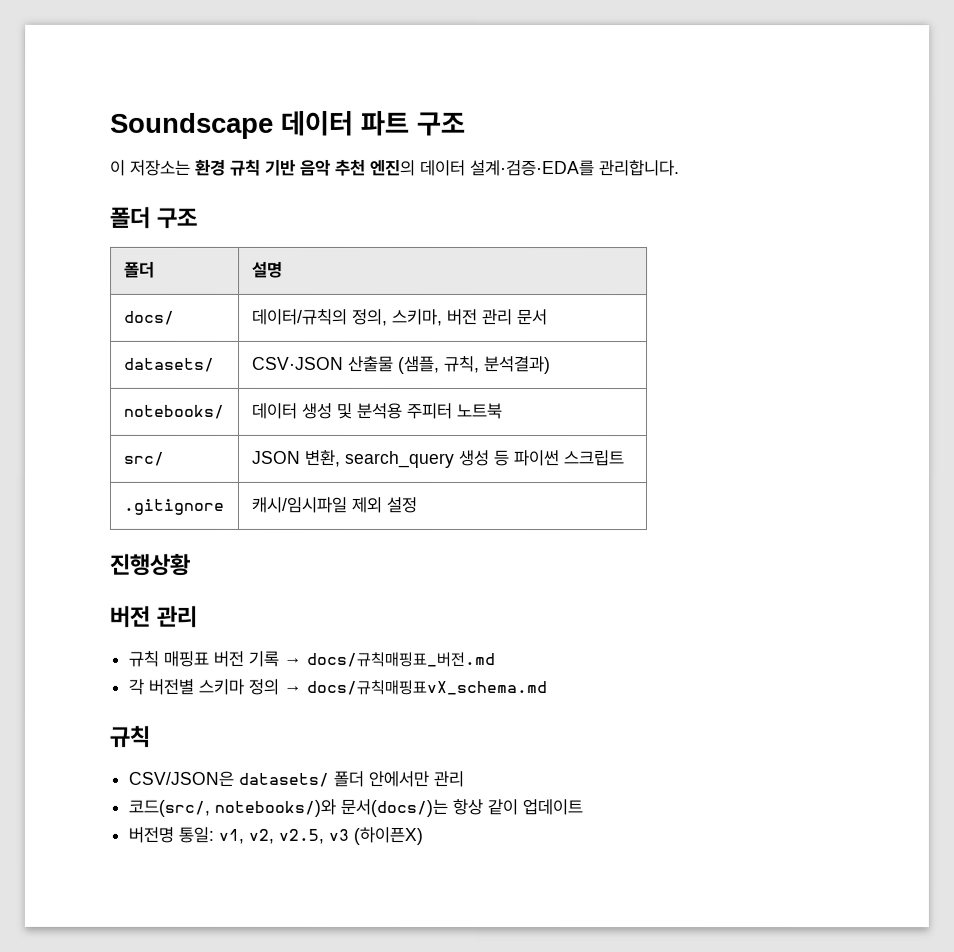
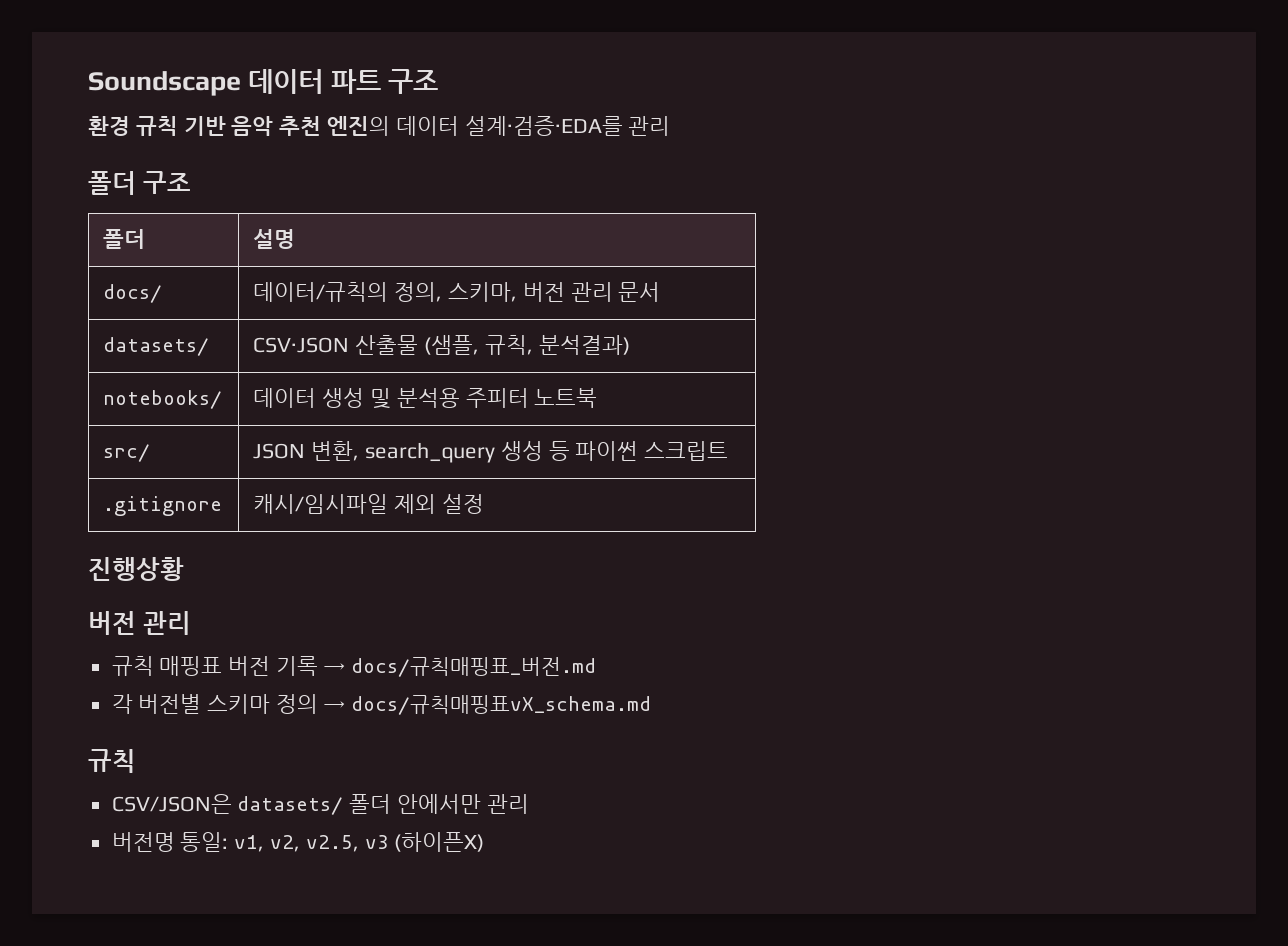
- 이 저장소는 환경 규칙 기반 음악 추천 엔진의 데이터 설계·검증·EDA를 관리합니다.
+ 환경 규칙 기반 음악 추천 엔진의 데이터 설계·검증·EDA를 관리
- 코드(src/, notebooks/)와 문서(docs/)는 항상 같이 업데이트

